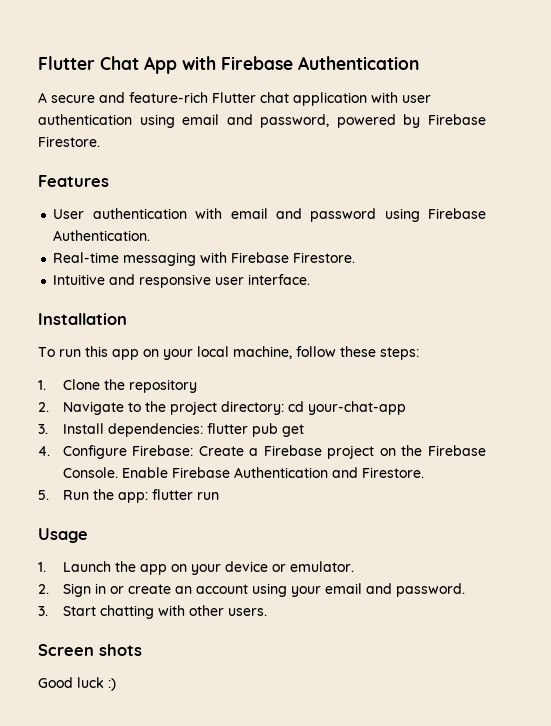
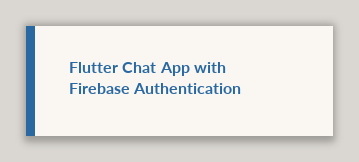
- A secure and feature-rich Flutter chat application with user authentication using email and password, powered by Firebase Firestore.
- Features
- User authentication with email and password using Firebase Authentication.
- Real-time messaging with Firebase Firestore.
- Intuitive and responsive user interface.
- Installation
- To run this app on your local machine, follow these steps:
- 1. Clone the repository
- 2. Navigate to the project directory: cd your-chat-app
- 3. Install dependencies: flutter pub get
- 4. Configure Firebase: Create a Firebase project on the Firebase Console. Enable Firebase Authentication and Firestore.
- 5. Run the app: flutter run
- Usage
- 1. Launch the app on your device or emulator.
- 2. Sign in or create an account using your email and password.
- 3. Start chatting with other users.
- Screen shots
- Good luck :)

